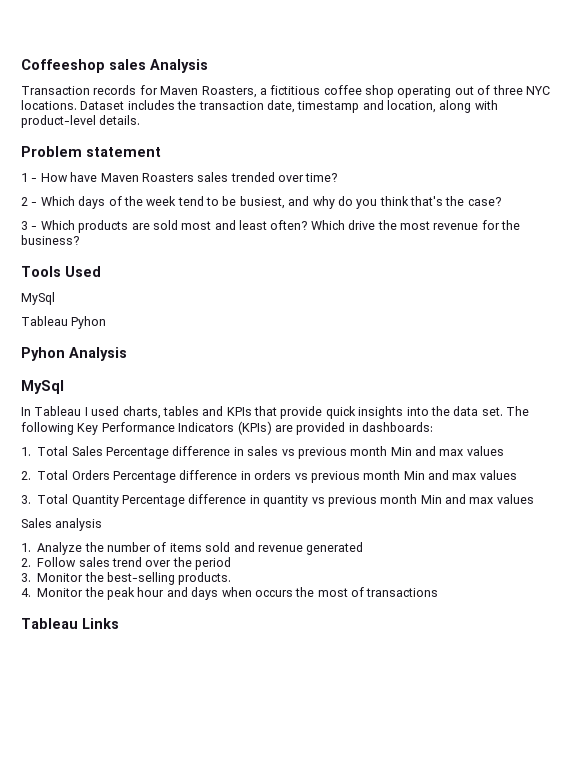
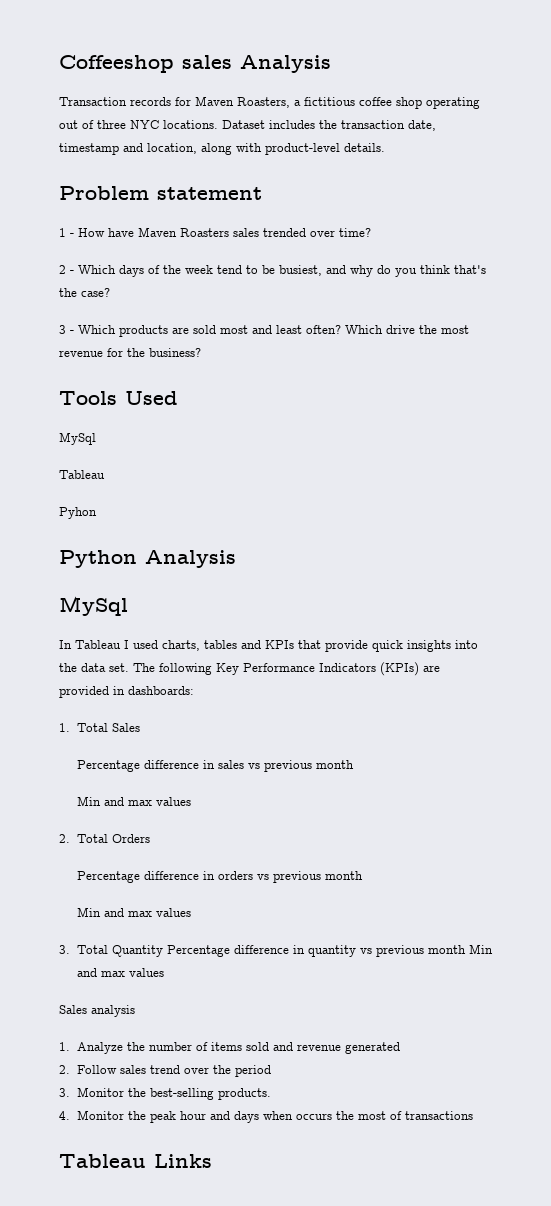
  Tools Used
  MySql
- Tableau Pyhon
+ Tableau
+ Pyhon
- Pyhon Analysis
+ Python Analysis
- 1. Total Sales Percentage difference in sales vs previous month Min and max values
+ 1. Total Sales
+ Percentage difference in sales vs previous month
+ Min and max values
- 2. Total Orders Percentage difference in orders vs previous month Min and max values
+ 2. Total Orders
+ Percentage difference in orders vs previous month
+ Min and max values

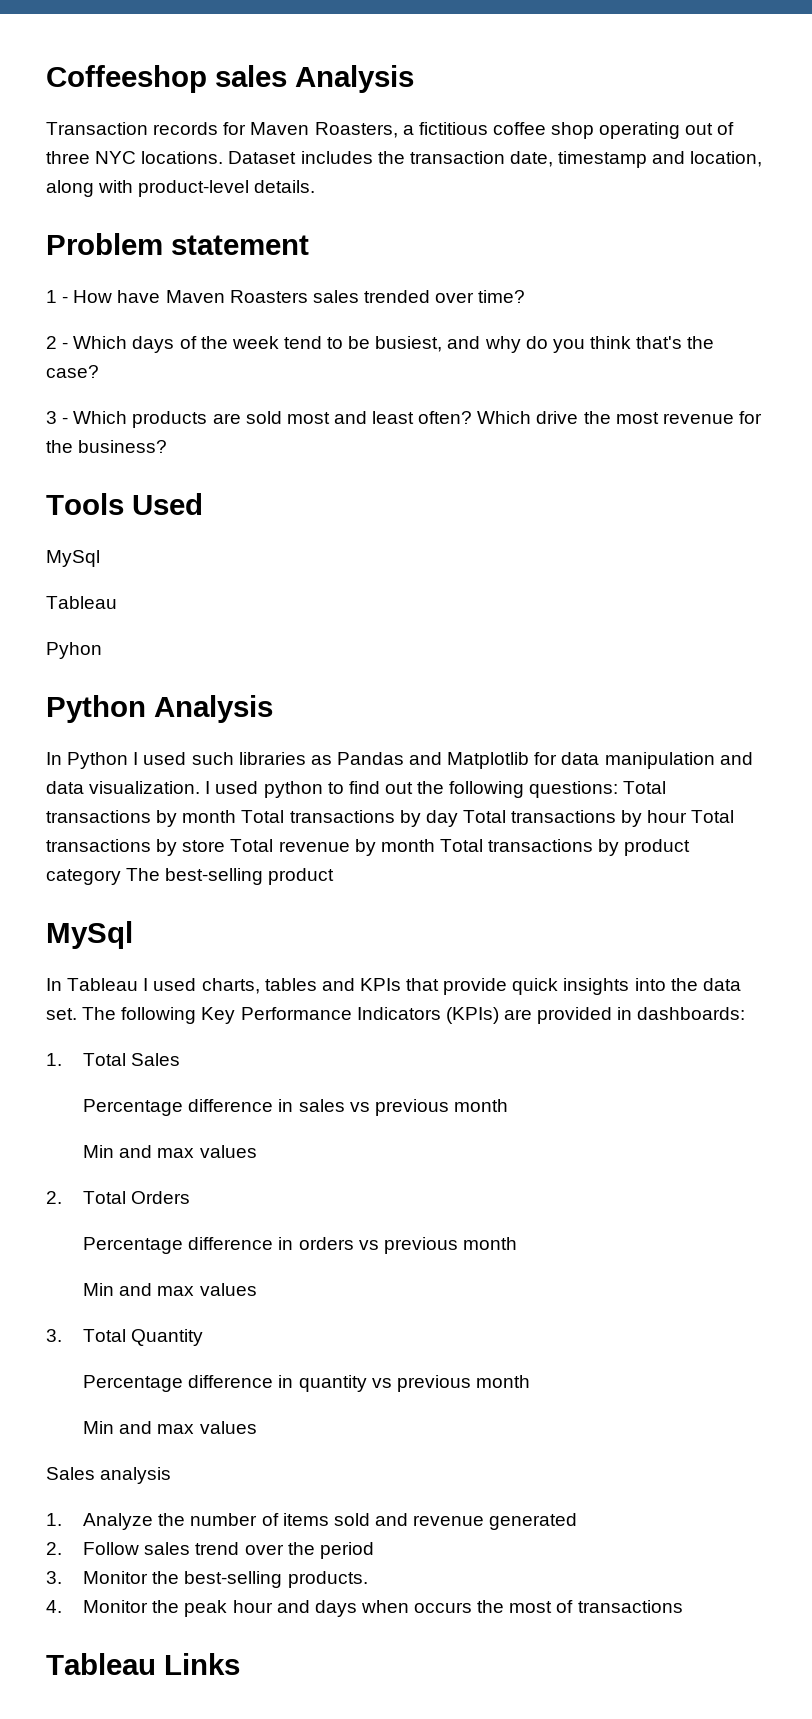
+ In Python I used such libraries as Pandas and Matplotlib for data manipulation and data visualization. I used python to find out the following questions: Total transactions by month Total transactions by day Total transactions by hour Total transactions by store Total revenue by month Total transactions by product category The best-selling product
- 3. Total Quantity Percentage difference in quantity vs previous month Min and max values
+ 3. Total Quantity
+ Percentage difference in quantity vs previous month
+ Min and max values

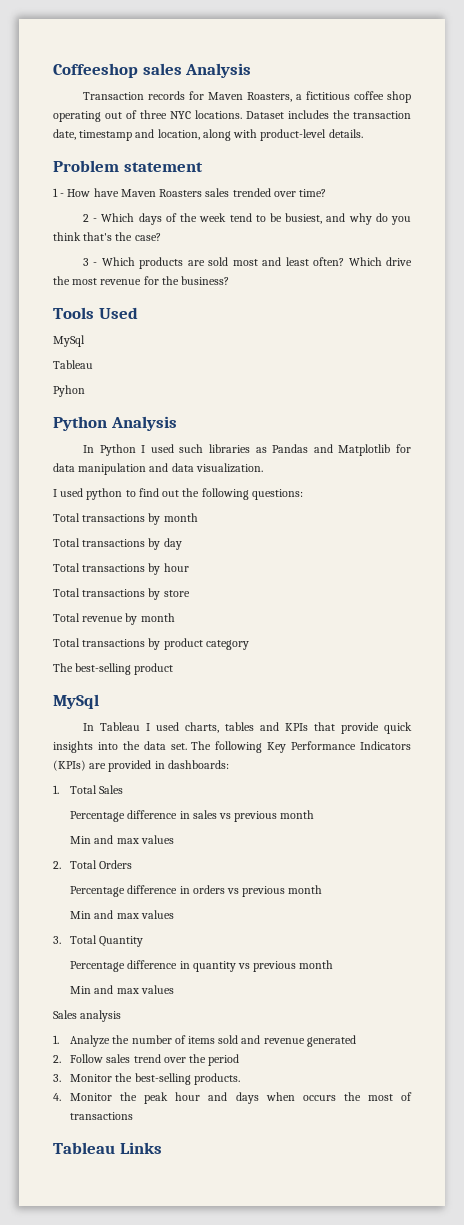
- In Python I used such libraries as Pandas and Matplotlib for data manipulation and data visualization. I used python to find out the following questions: Total transactions by month Total transactions by day Total transactions by hour Total transactions by store Total revenue by month Total transactions by product category The best-selling product
+ In Python I used such libraries as Pandas and Matplotlib for data manipulation and data visualization.
+ I used python to find out the following questions:
+ Total transactions by month
+ Total transactions by day
+ Total transactions by hour
+ Total transactions by store
+ Total revenue by month
+ Total transactions by product category
+ The best-selling product

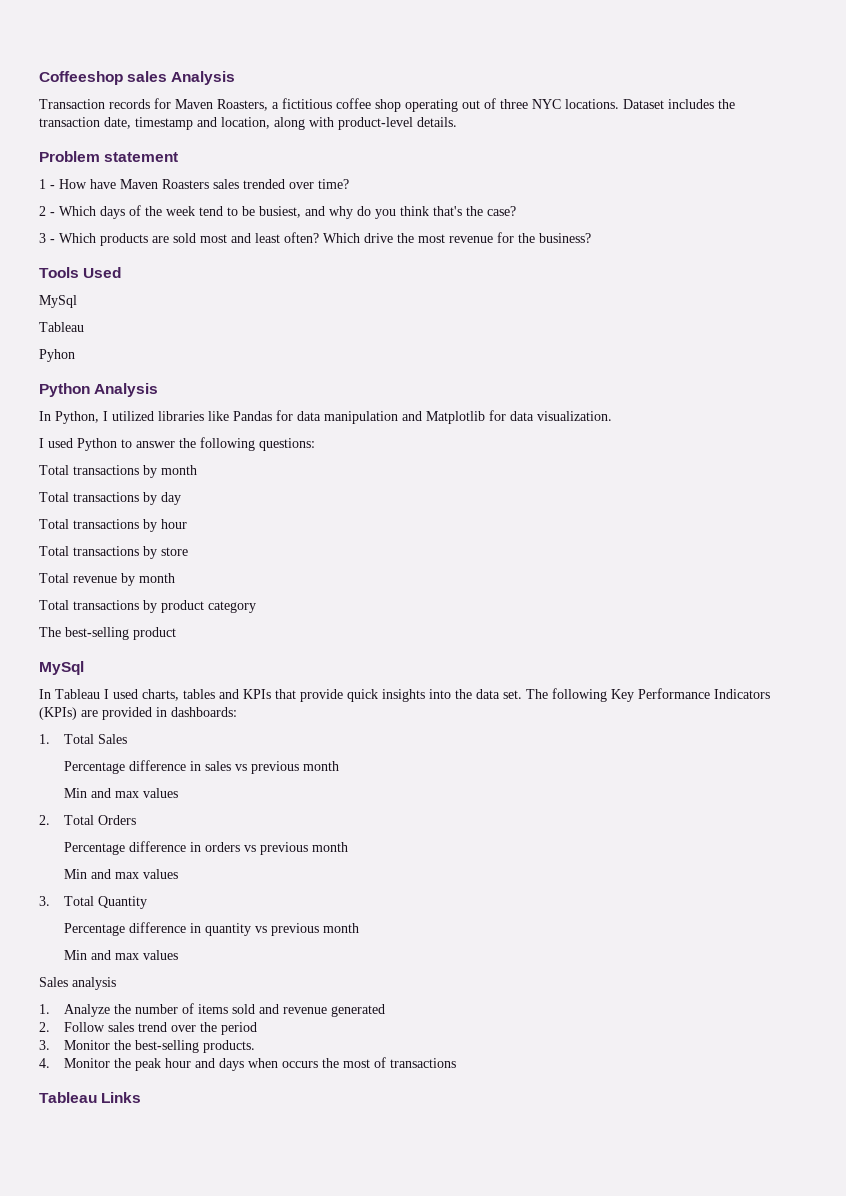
- In Python I used such libraries as Pandas and Matplotlib for data manipulation and data visualization.
+ In Python, I utilized libraries like Pandas for data manipulation and Matplotlib for data visualization.
- I used python to find out the following questions:
+ I used Python to answer the following questions:

